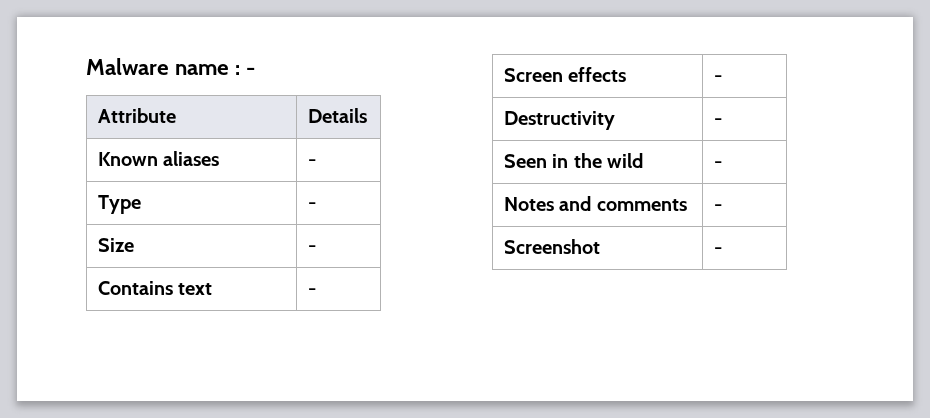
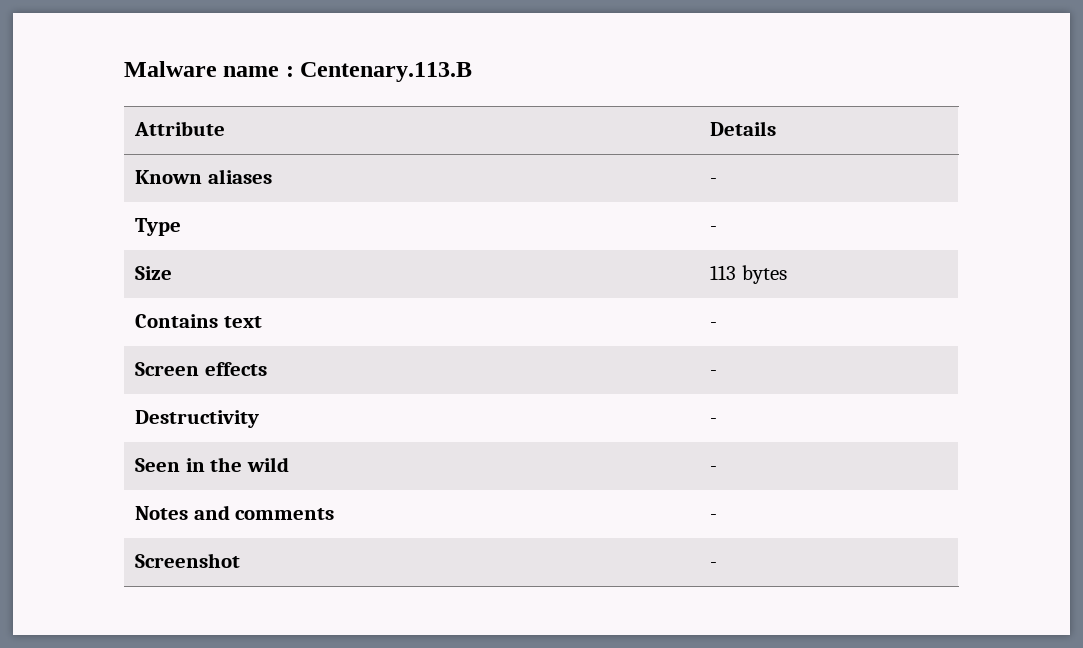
- Malware name : -
+ Malware name : Centenary.113.B
- Size | -
+ Size | 113 bytes

